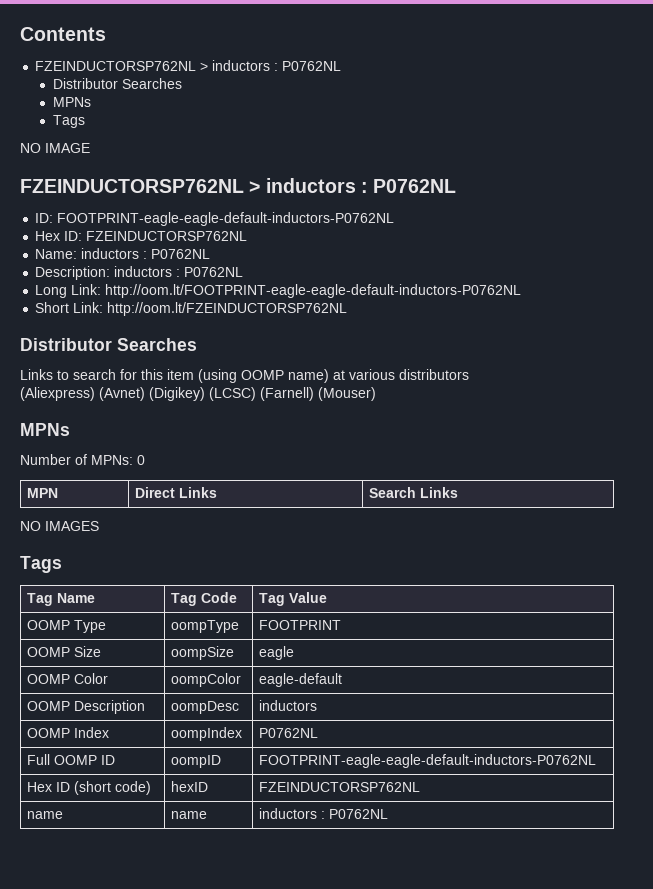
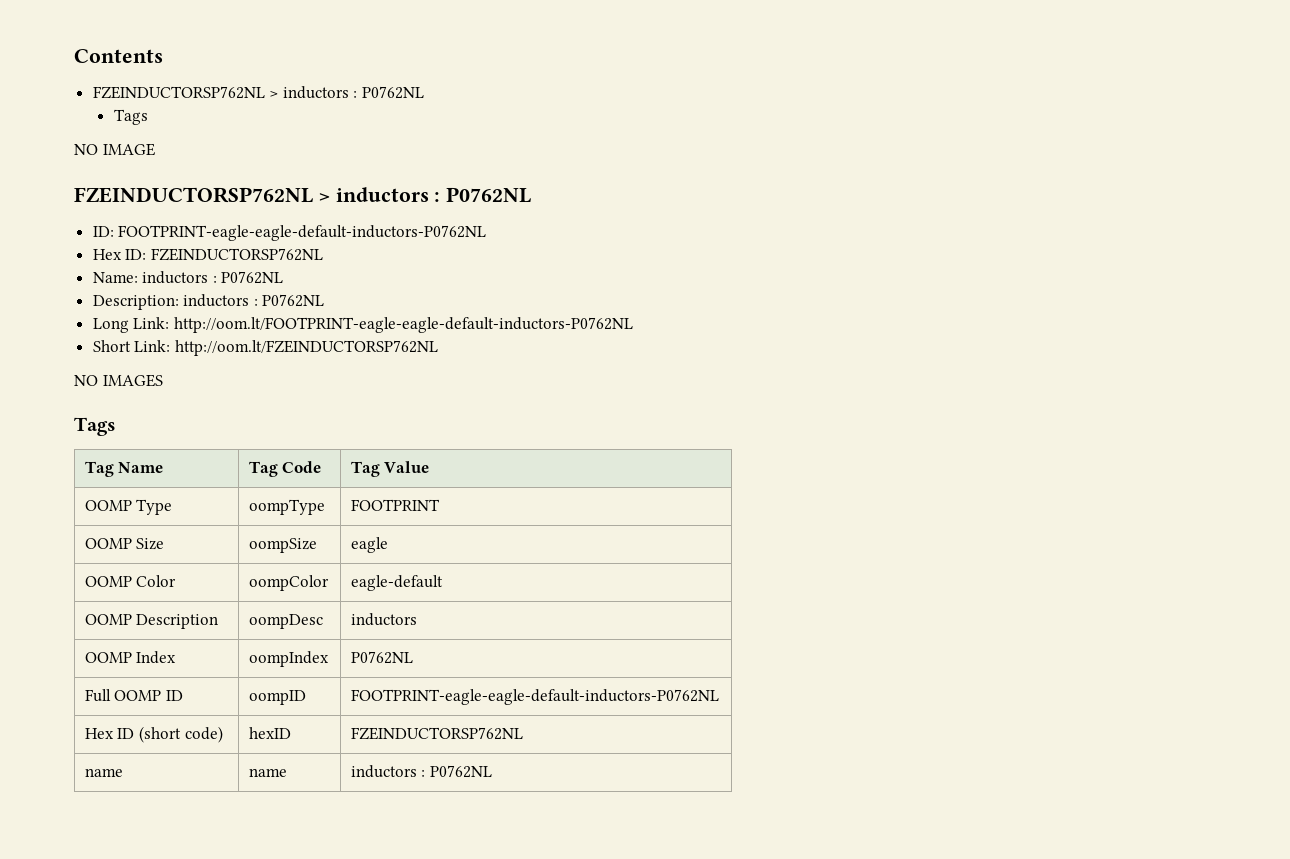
  Contents
  FZEINDUCTORSP762NL > inductors : P0762NL
- Distributor Searches
- MPNs
  Short Link: http://oom.lt/FZEINDUCTORSP762NL
- Distributor Searches
- Links to search for this item (using OOMP name) at various distributors
- (Aliexpress) (Avnet) (Digikey) (LCSC) (Farnell) (Mouser)
- MPNs
- Number of MPNs: 0
- MPN | Direct Links | Search Links

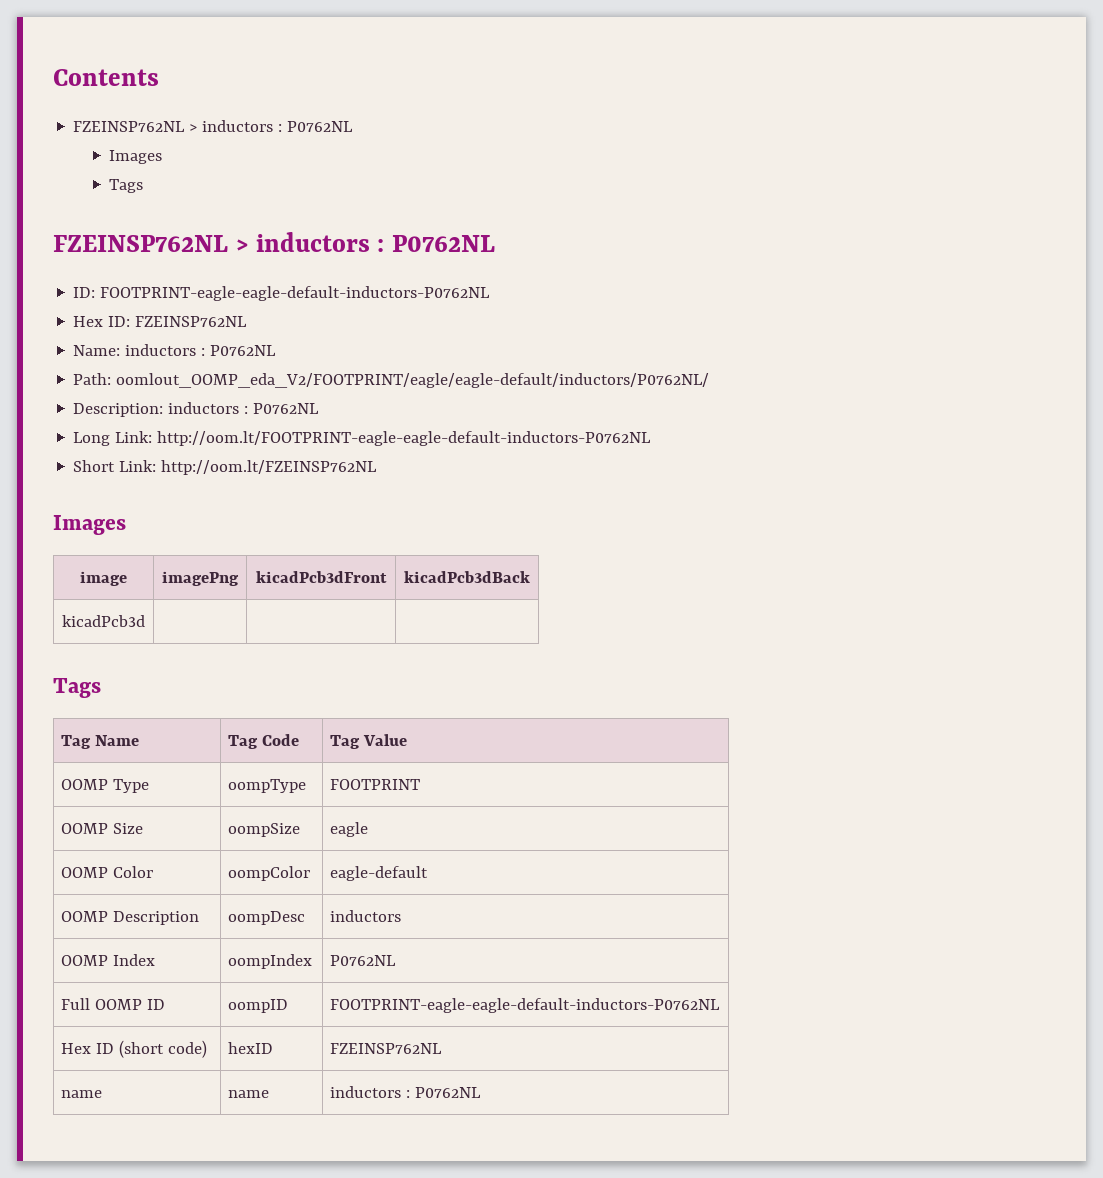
  Contents
- FZEINDUCTORSP762NL > inductors : P0762NL
+ FZEINSP762NL > inductors : P0762NL
+ Images
  Tags
- NO IMAGE
- FZEINDUCTORSP762NL > inductors : P0762NL
+ FZEINSP762NL > inductors : P0762NL
- Hex ID: FZEINDUCTORSP762NL
+ Hex ID: FZEINSP762NL
+ Path: oomlout_OOMP_eda_V2/FOOTPRINT/eagle/eagle-default/inductors/P0762NL/
- Short Link: http://oom.lt/FZEINDUCTORSP762NL
- NO IMAGES
+ Short Link: http://oom.lt/FZEINSP762NL
+ Images
+ image | imagePng | kicadPcb3dFront | kicadPcb3dBack
+ kicadPcb3d | | |
- Hex ID (short code) | hexID | FZEINDUCTORSP762NL
+ Hex ID (short code) | hexID | FZEINSP762NL

